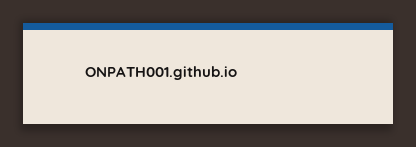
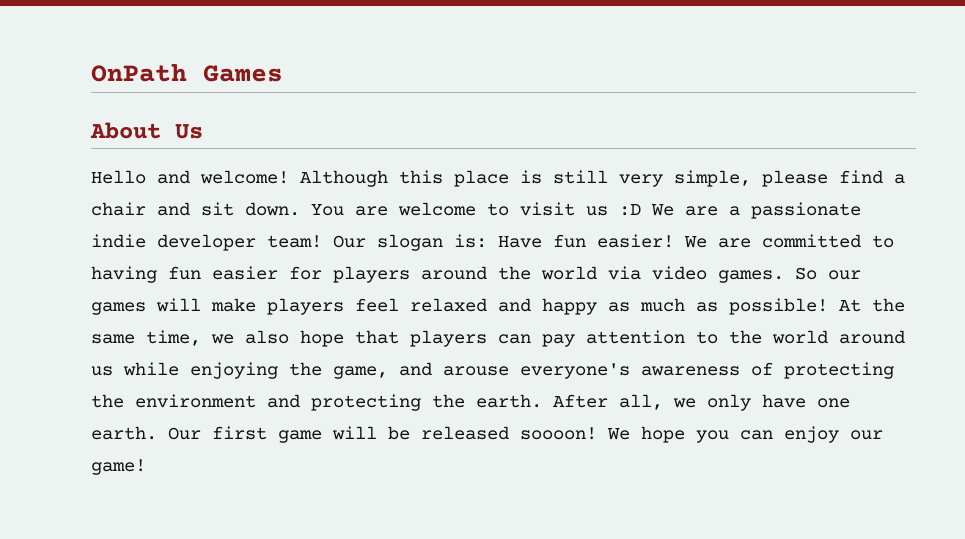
- ONPATH001.github.io
+ OnPath Games
+ About Us
+ Hello and welcome! Although this place is still very simple, please find a chair and sit down. You are welcome to visit us :D We are a passionate indie developer team! Our slogan is: Have fun easier! We are committed to having fun easier for players around the world via video games. So our games will make players feel relaxed and happy as much as possible! At the same time, we also hope that players can pay attention to the world around us while enjoying the game, and arouse everyone's awareness of protecting the environment and protecting the earth. After all, we only have one earth. Our first game will be released soooon! We hope you can enjoy our game!

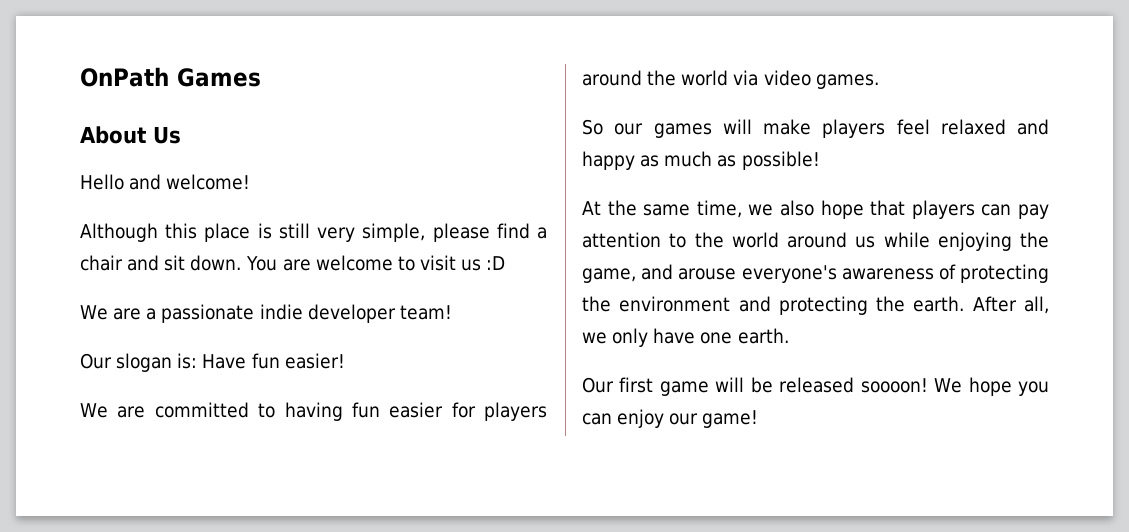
- Hello and welcome! Although this place is still very simple, please find a chair and sit down.
+ Hello and welcome!
+ Although this place is still very simple, please find a chair and sit down.
- You are welcome to visit us :D We are a passionate indie developer team! Our slogan is:
+ You are welcome to visit us :D
+ We are a passionate indie developer team!
+ Our slogan is:
- Have fun easier! We are committed to having fun easier for players around the world via video games. So our games will make players feel relaxed and happy as much as possible! At the same time, we also hope that players can pay attention to the world around us while enjoying the game, and arouse everyone's awareness of protecting the environment and protecting the earth.
+ Have fun easier!
+ We are committed to having fun easier for players around the world via video games.
+ So our games will make players feel relaxed and happy as much as possible!
+ At the same time, we also hope that players can pay attention to the world around us while enjoying the game, and arouse everyone's awareness of protecting the environment and protecting the earth.
- After all, we only have one earth. Our first game will be released soooon!
+ After all, we only have one earth.
+ Our first game will be released soooon!

